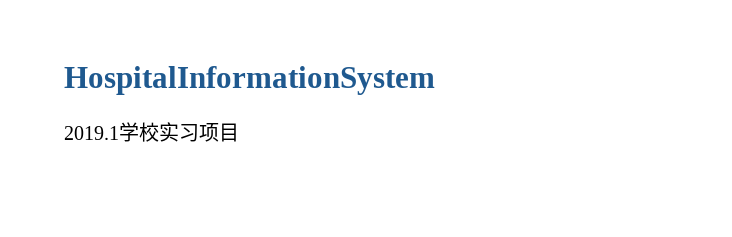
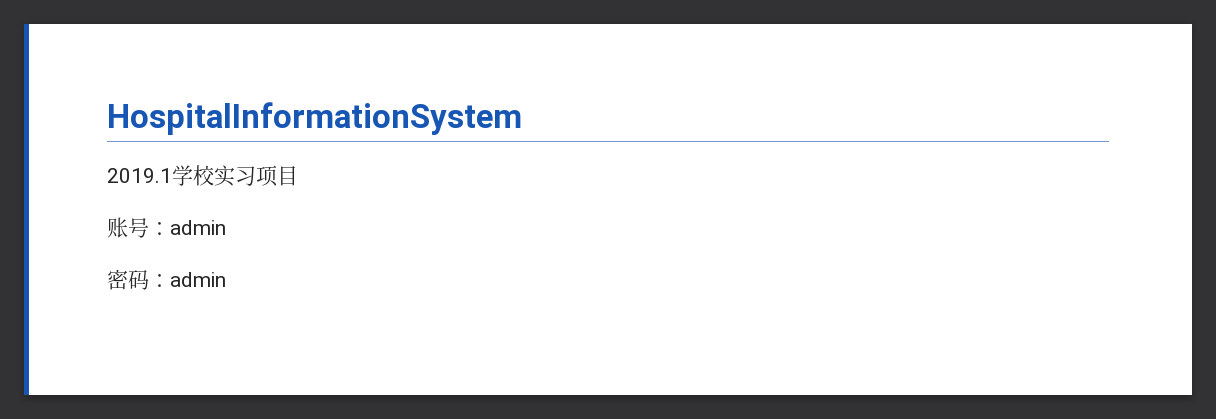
+ 账号：admin
+ 密码：admin

